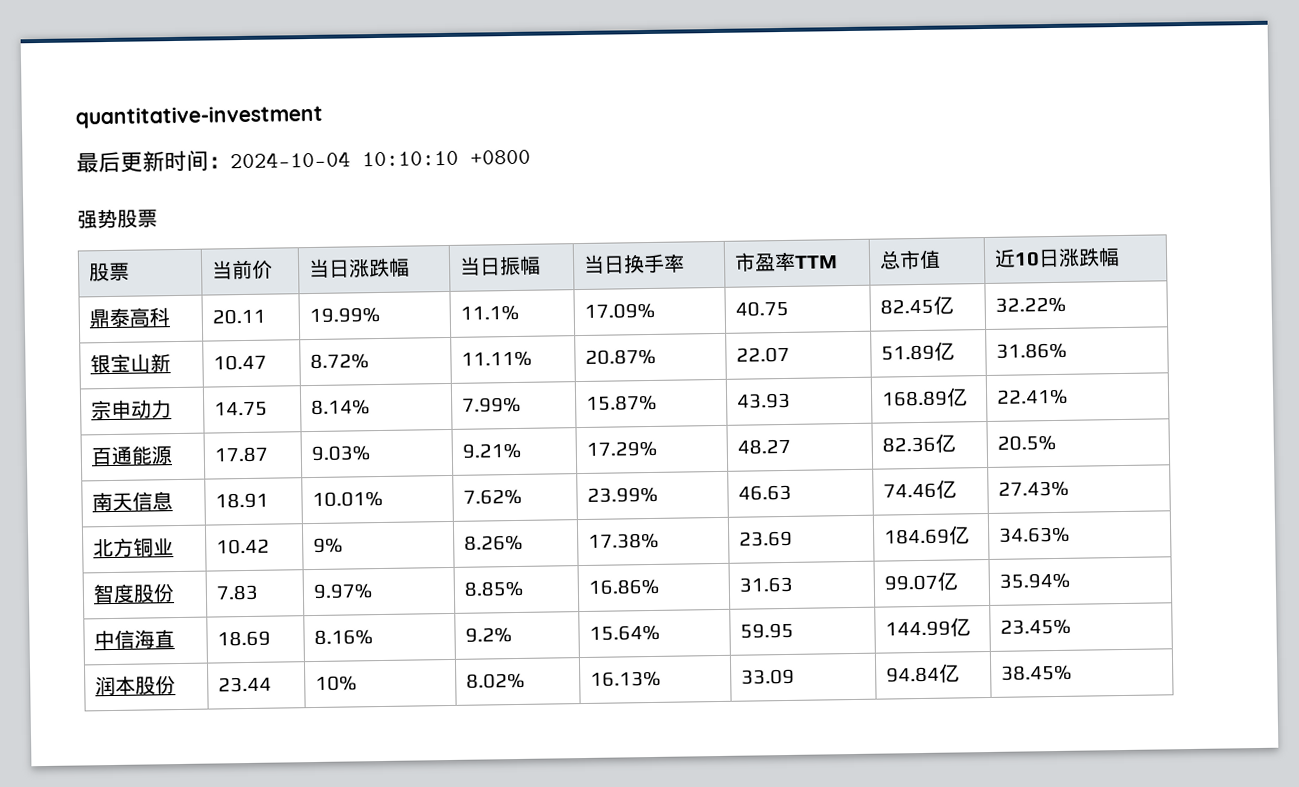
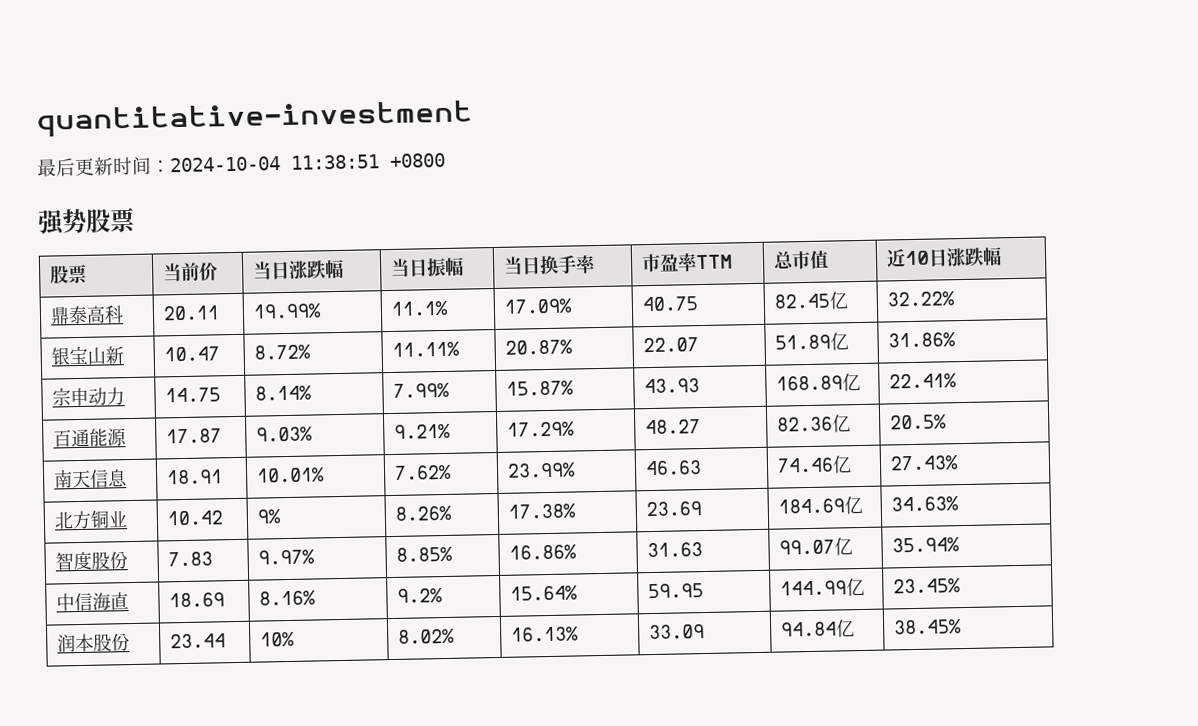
- 最后更新时间：2024-10-04 10:10:10 +0800
+ 最后更新时间：2024-10-04 11:38:51 +0800

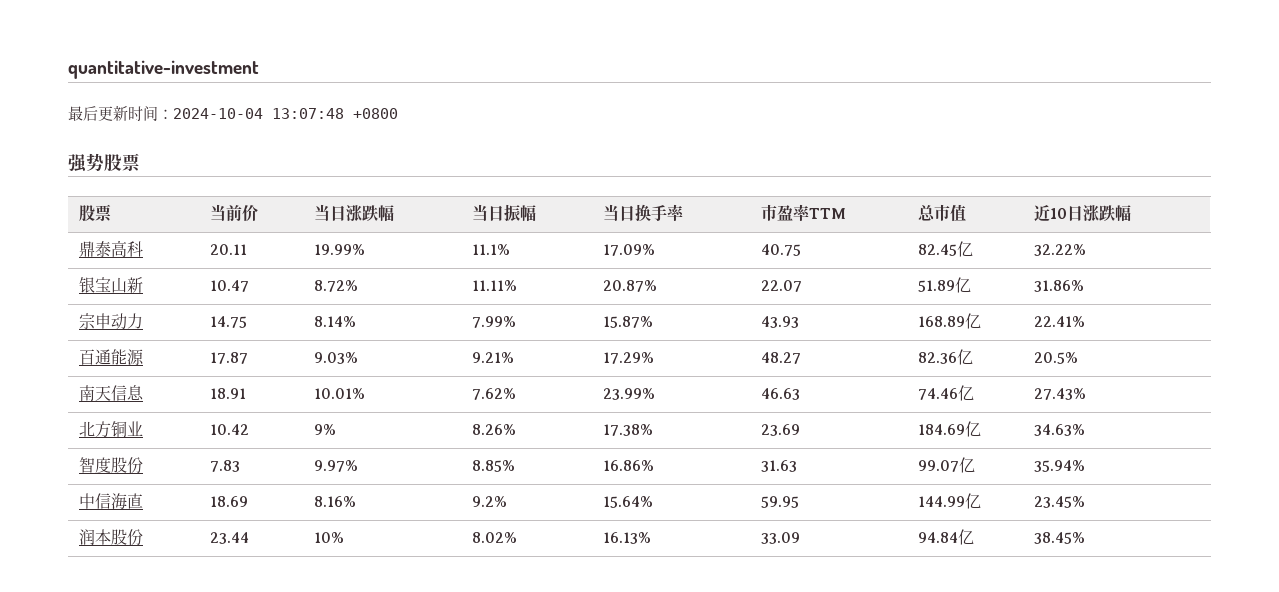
- 最后更新时间：2024-10-04 11:38:51 +0800
+ 最后更新时间：2024-10-04 13:07:48 +0800

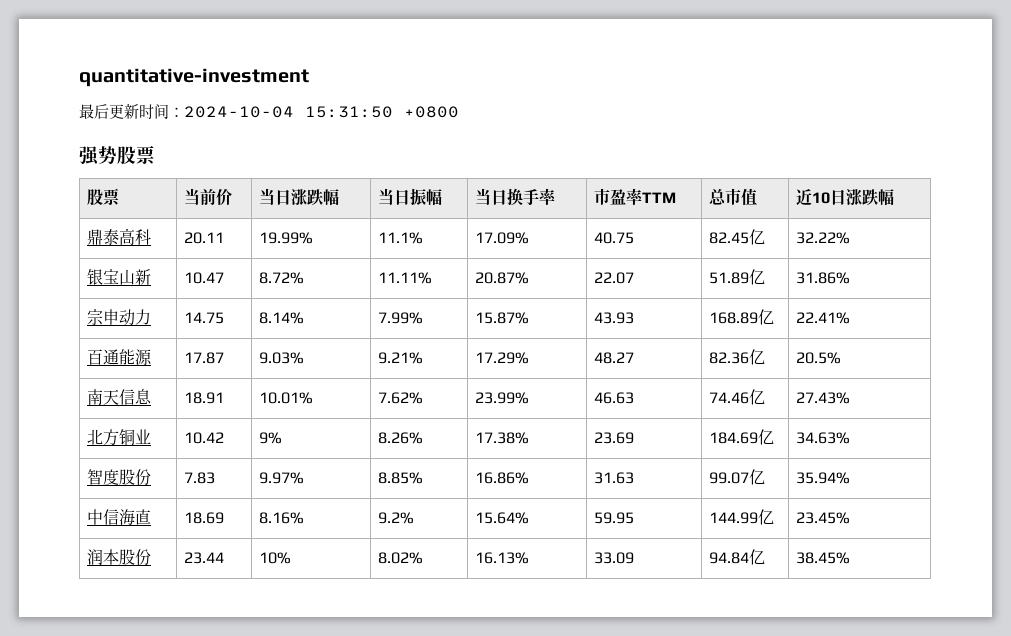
- 最后更新时间：2024-10-04 13:07:48 +0800
+ 最后更新时间：2024-10-04 15:31:50 +0800

